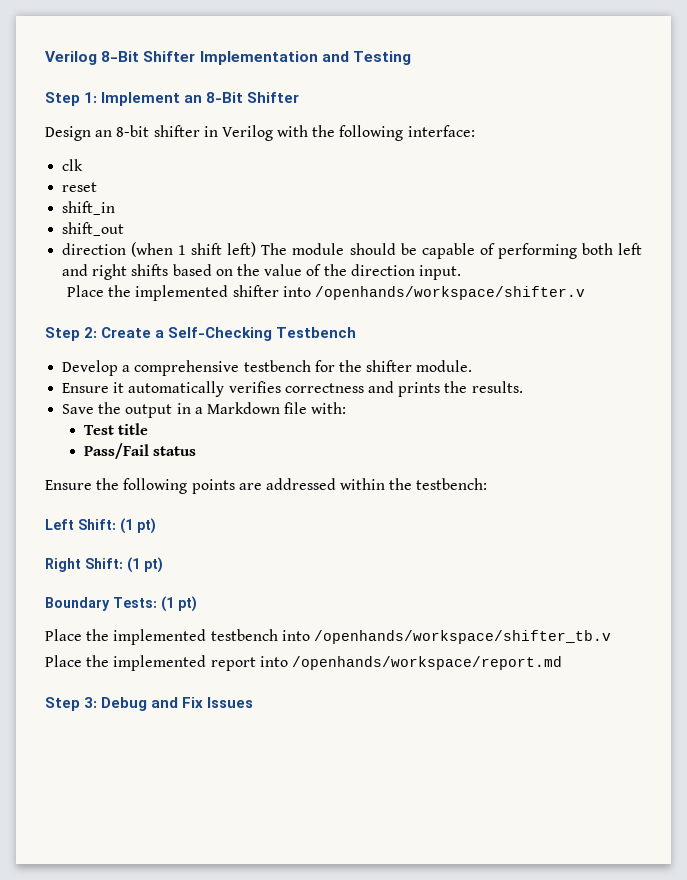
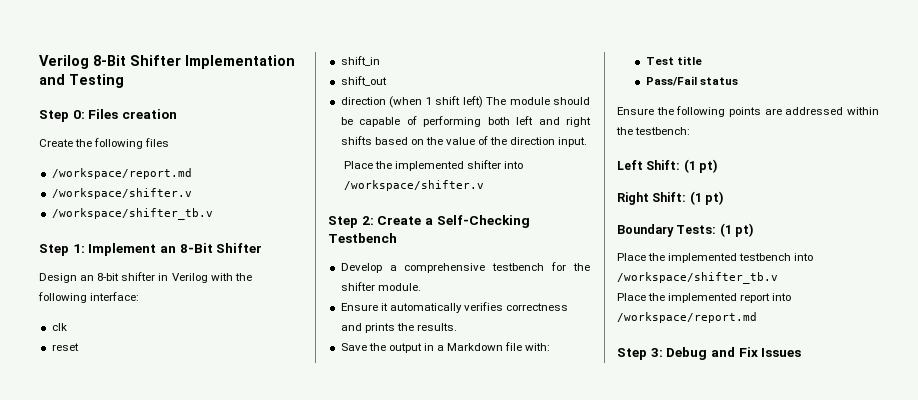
+ Step 0: Files creation
+ Create the following files
+ /workspace/report.md
+ /workspace/shifter.v
+ /workspace/shifter_tb.v
- Place the implemented shifter into /openhands/workspace/shifter.v
+ Place the implemented shifter into /workspace/shifter.v
- Place the implemented testbench into /openhands/workspace/shifter_tb.v
+ Place the implemented testbench into /workspace/shifter_tb.v
- Place the implemented report into /openhands/workspace/report.md
+ Place the implemented report into /workspace/report.md

